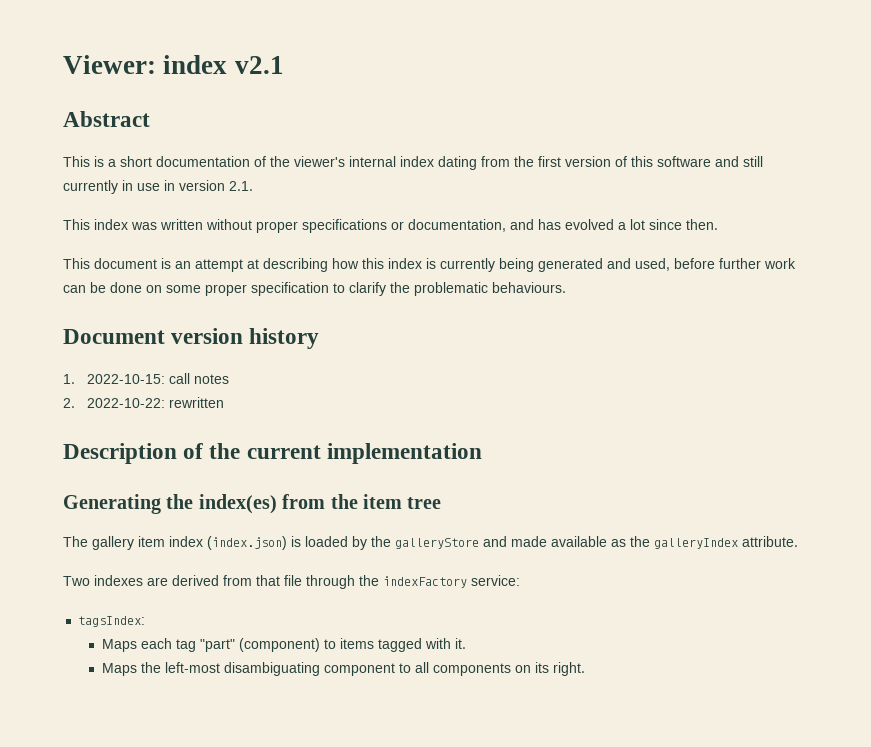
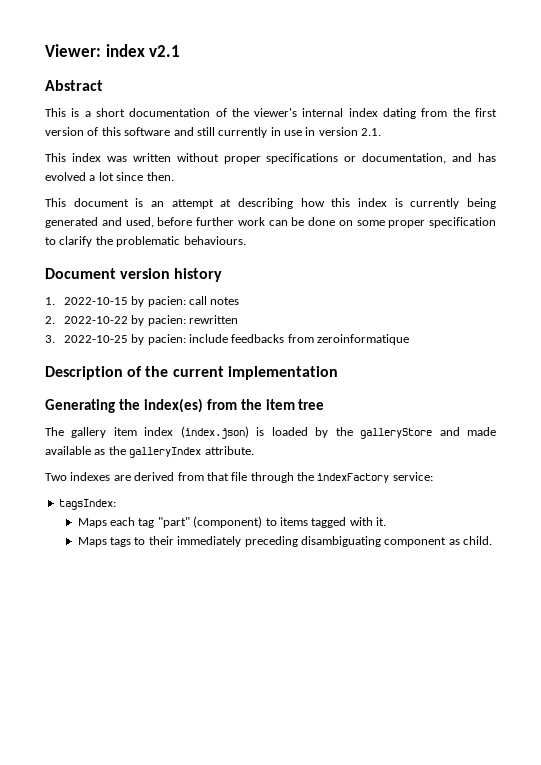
- 1. 2022-10-15: call notes
+ 1. 2022-10-15 by pacien: call notes
- 2. 2022-10-22: rewritten
+ 2. 2022-10-22 by pacien: rewritten
+ 3. 2022-10-25 by pacien: include feedbacks from zeroinformatique
- Maps the left-most disambiguating component to all components on its right.
+ Maps tags to their immediately preceding disambiguating component as child.

